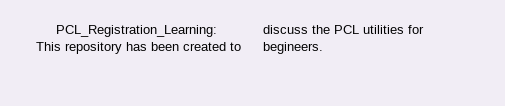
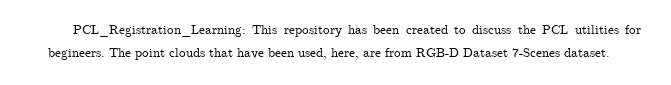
+ The point clouds that have been used, here, are from RGB-D Dataset 7-Scenes dataset.

